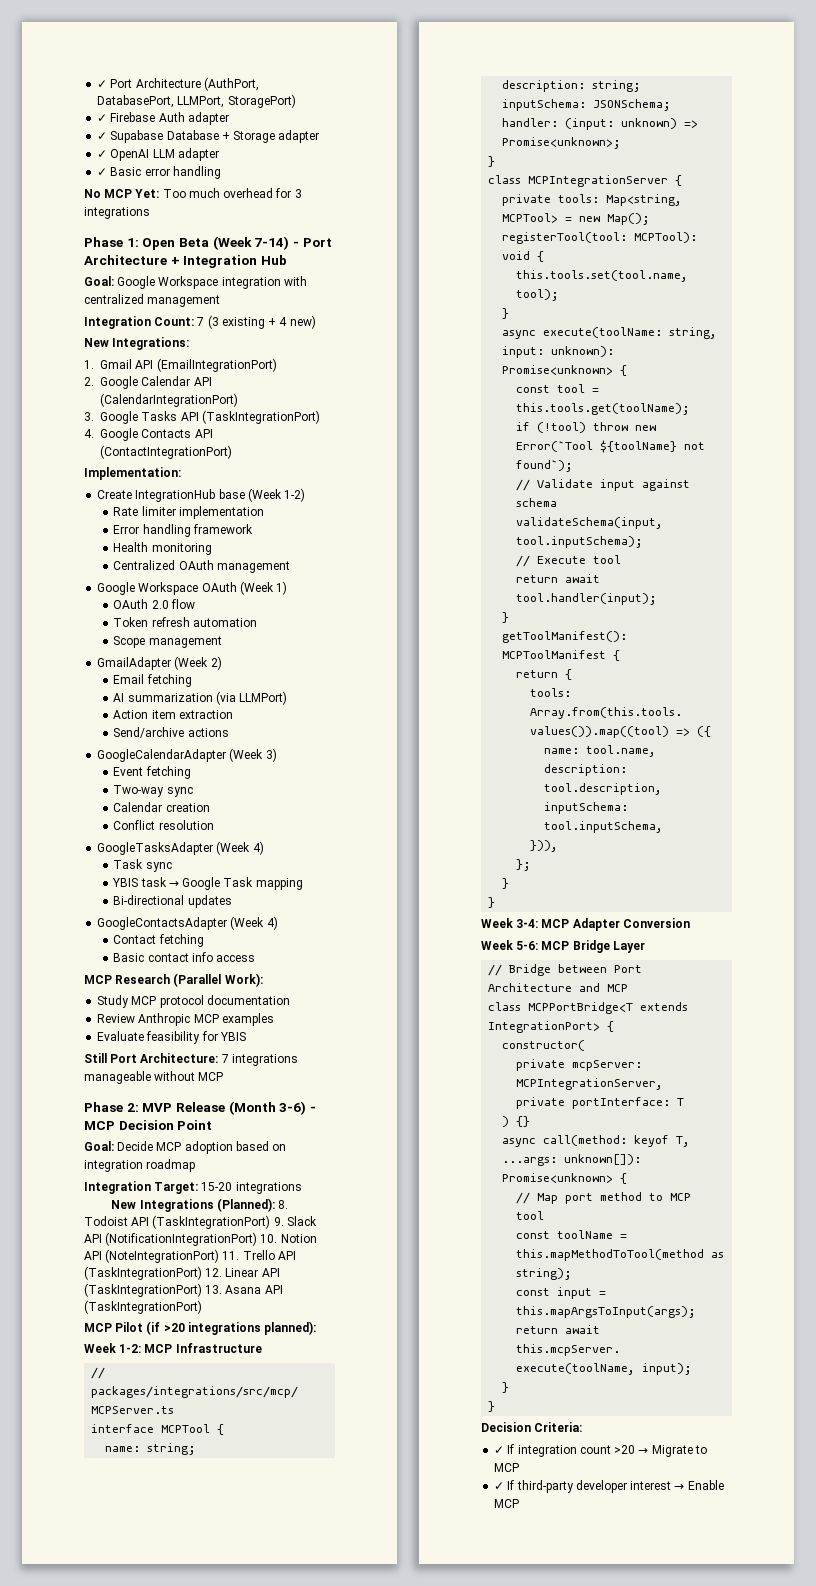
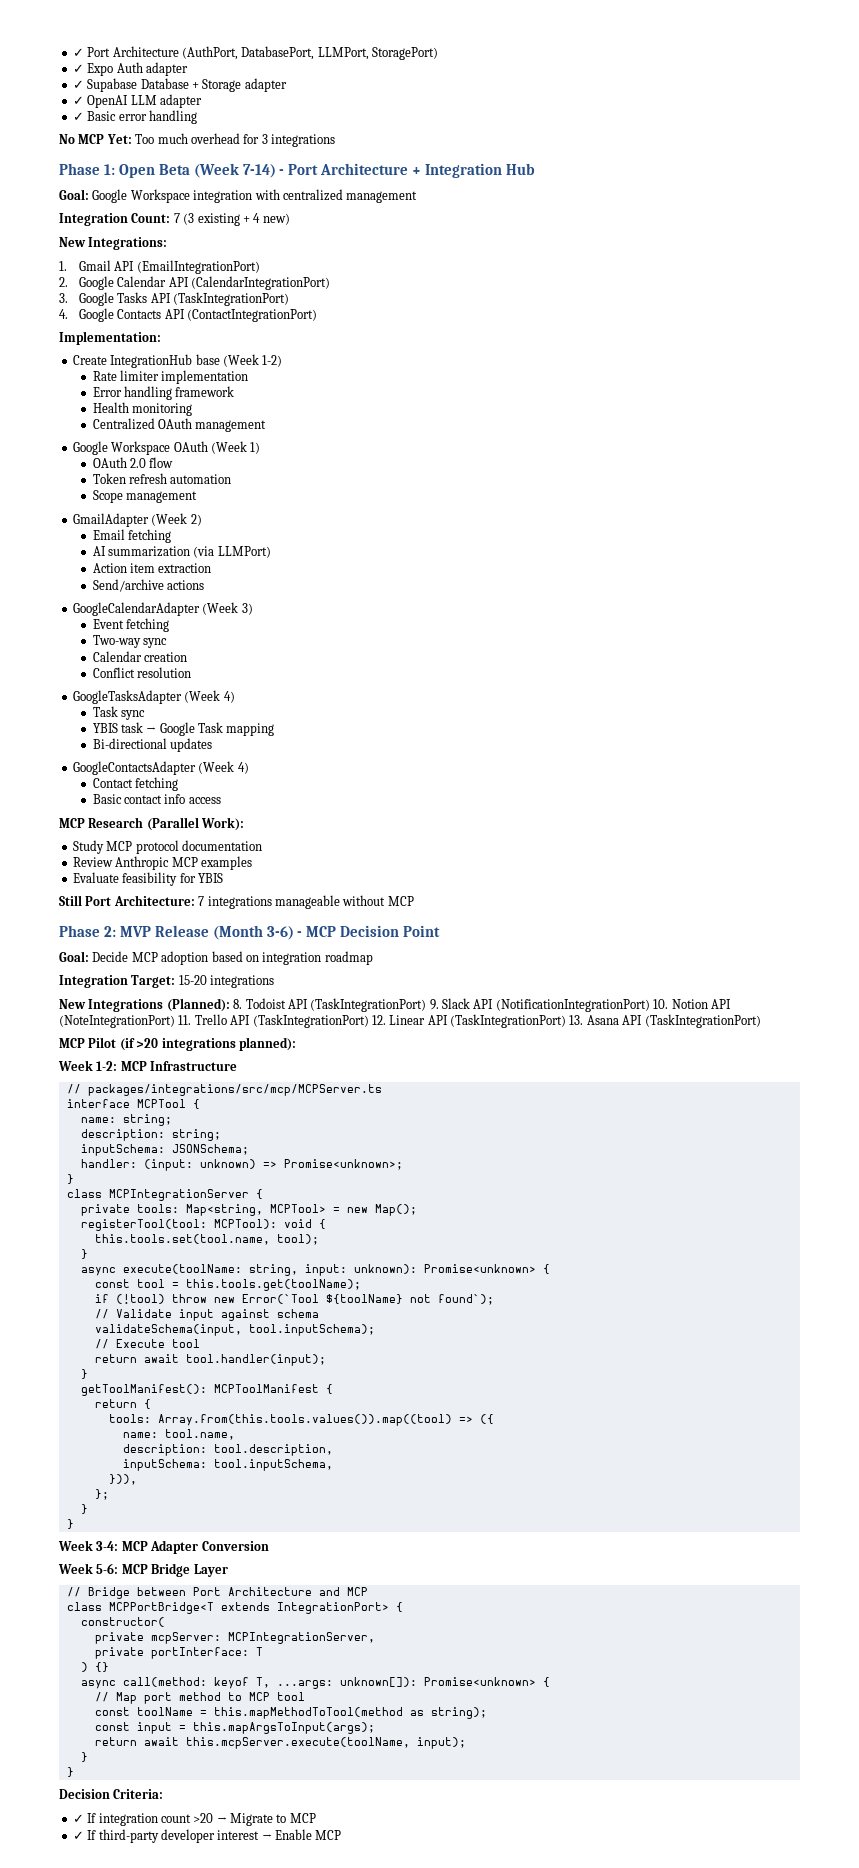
- ✓ Firebase Auth adapter
+ ✓ Expo Auth adapter

